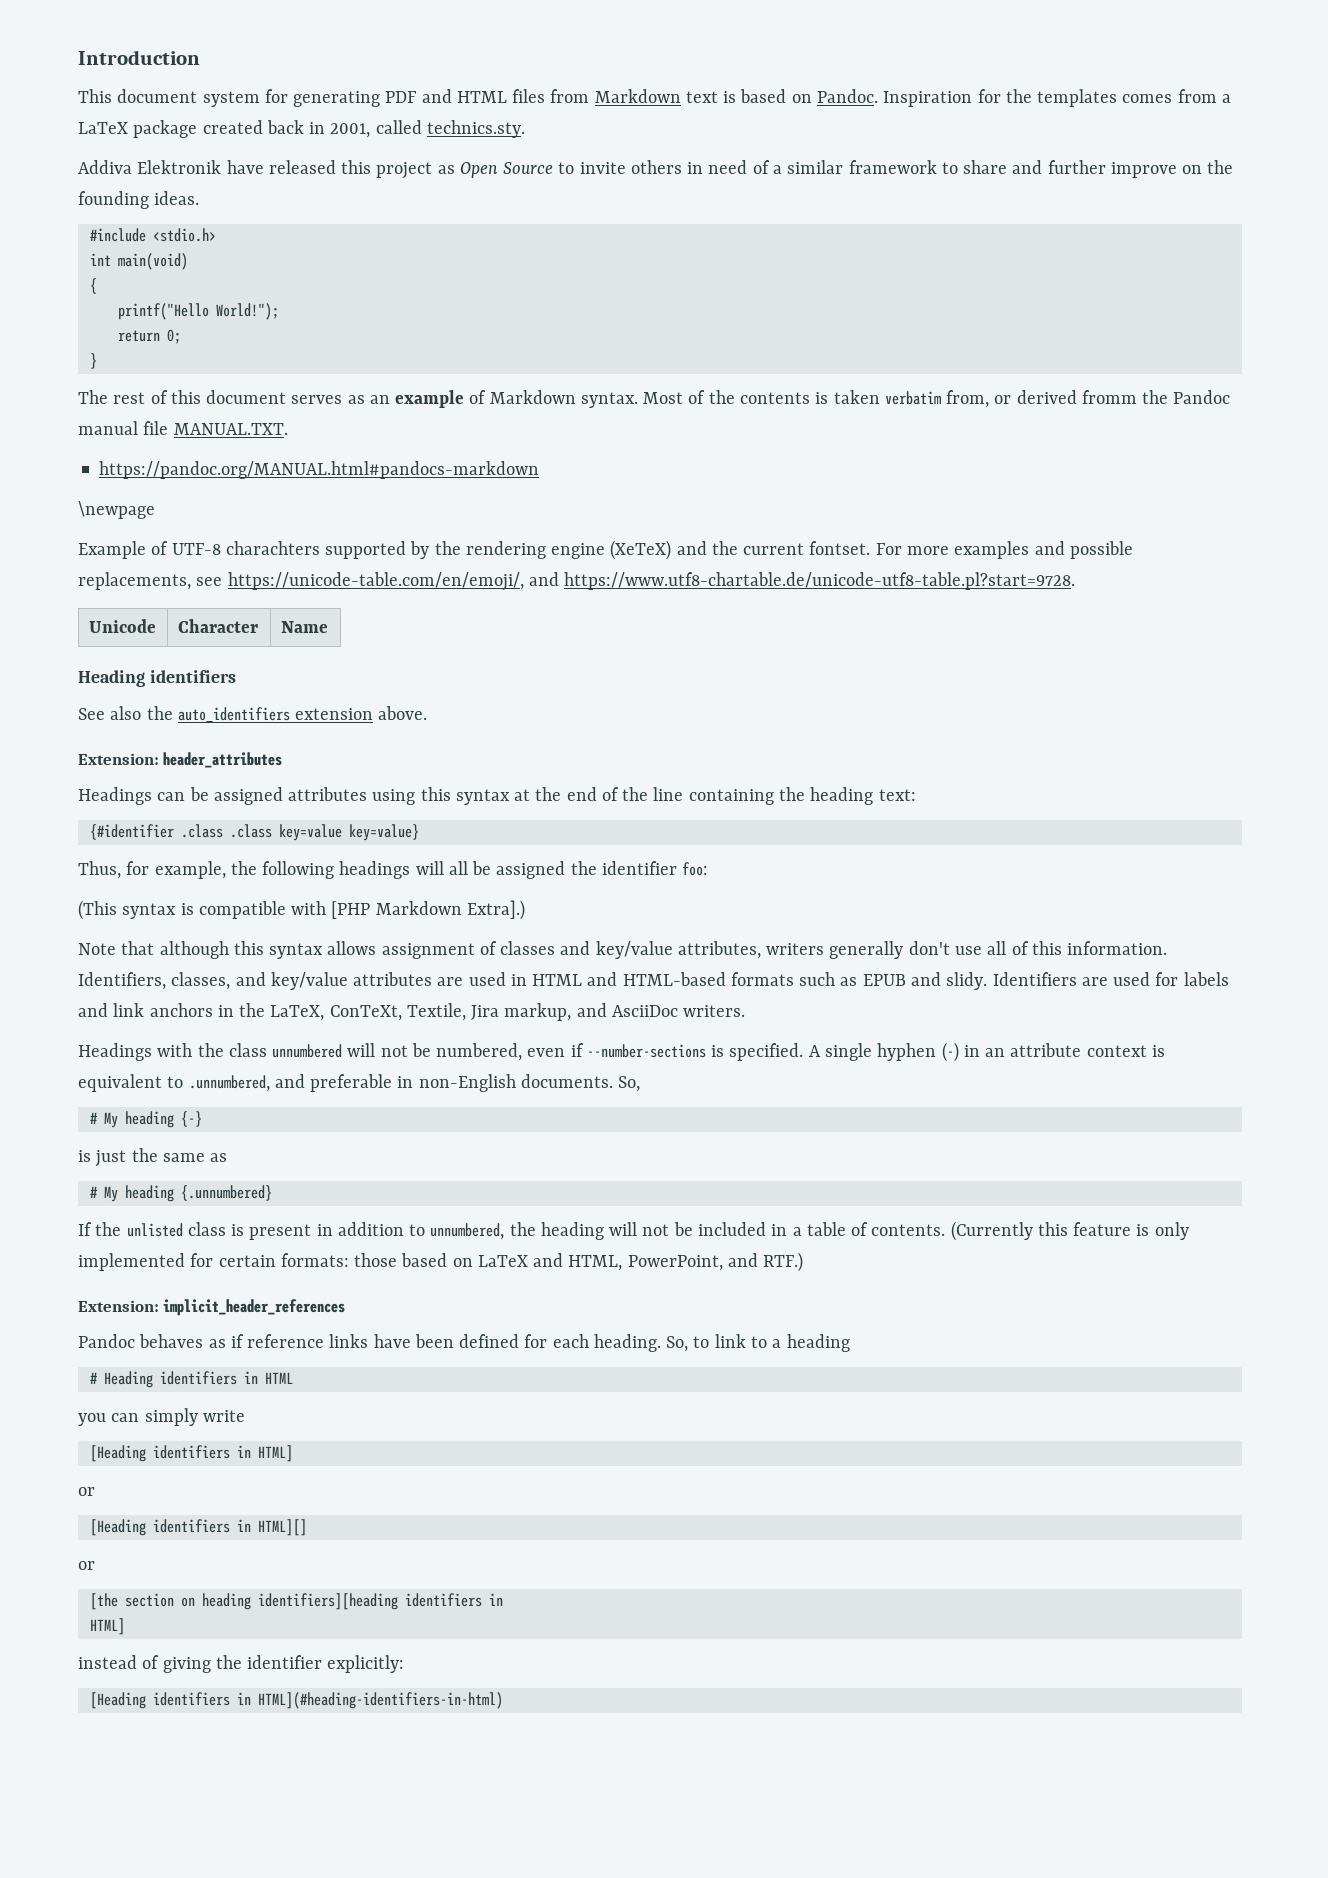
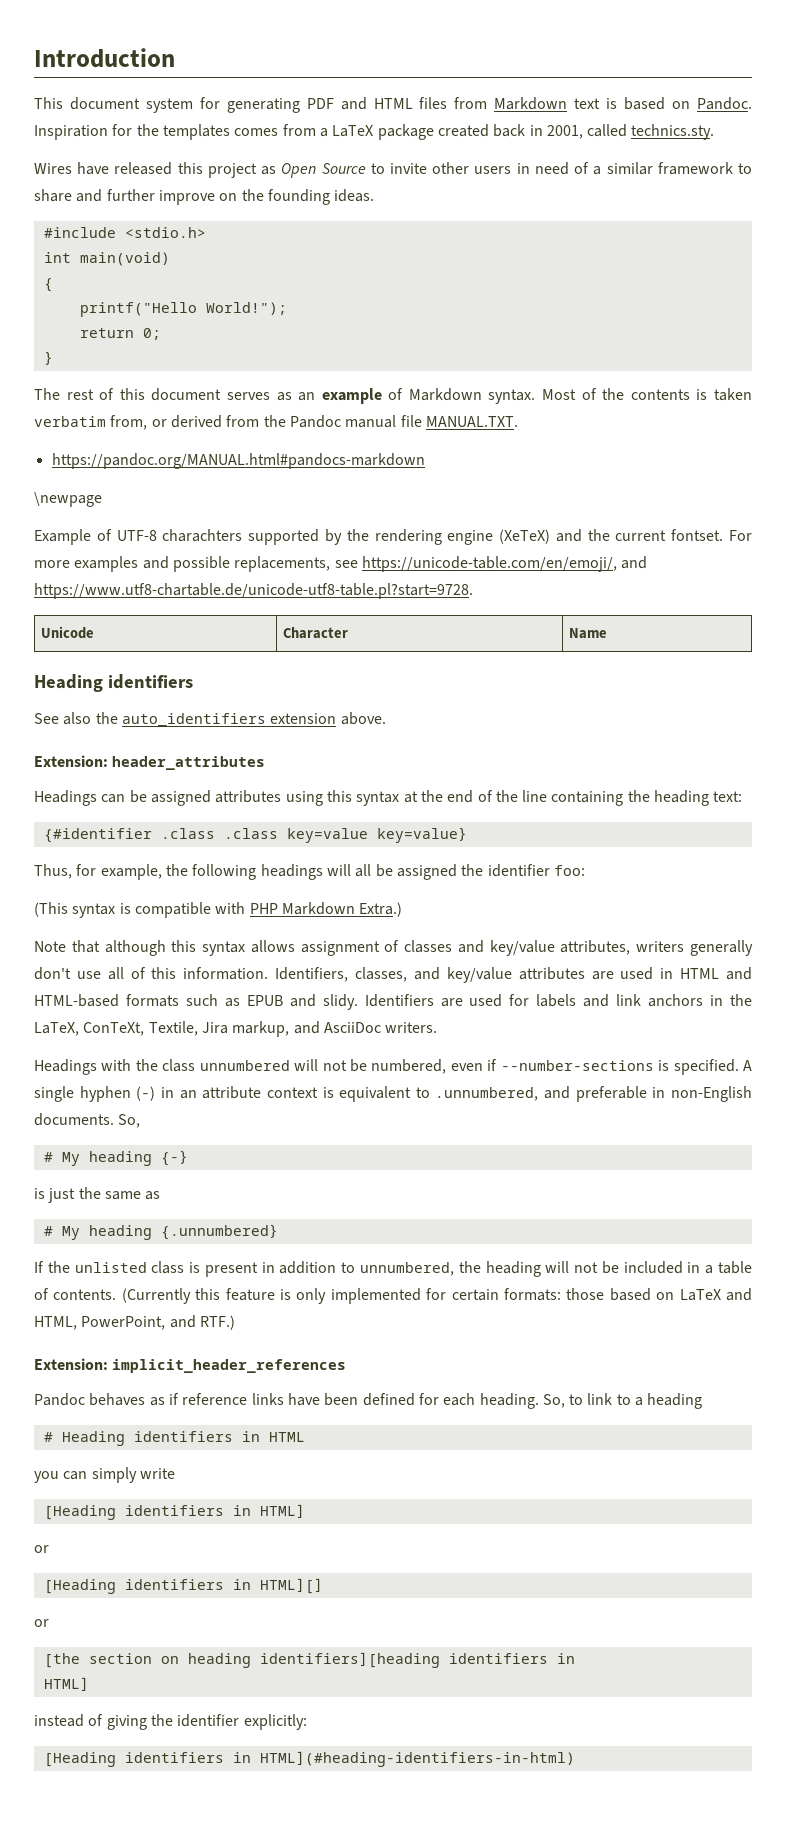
- Addiva Elektronik have released this project as Open Source to invite others in need of a similar framework to share and further improve on the founding ideas.
+ Wires have released this project as Open Source to invite other users in need of a similar framework to share and further improve on the founding ideas.
- Most of the contents is taken verbatim from, or derived fromm the Pandoc manual file MANUAL.TXT.
+ Most of the contents is taken verbatim from, or derived from the Pandoc manual file MANUAL.TXT.
- (This syntax is compatible with [PHP Markdown Extra].)
+ (This syntax is compatible with PHP Markdown Extra.)

